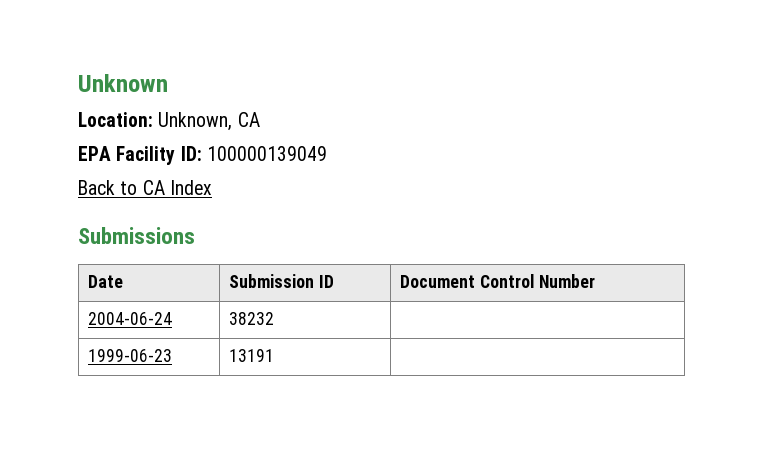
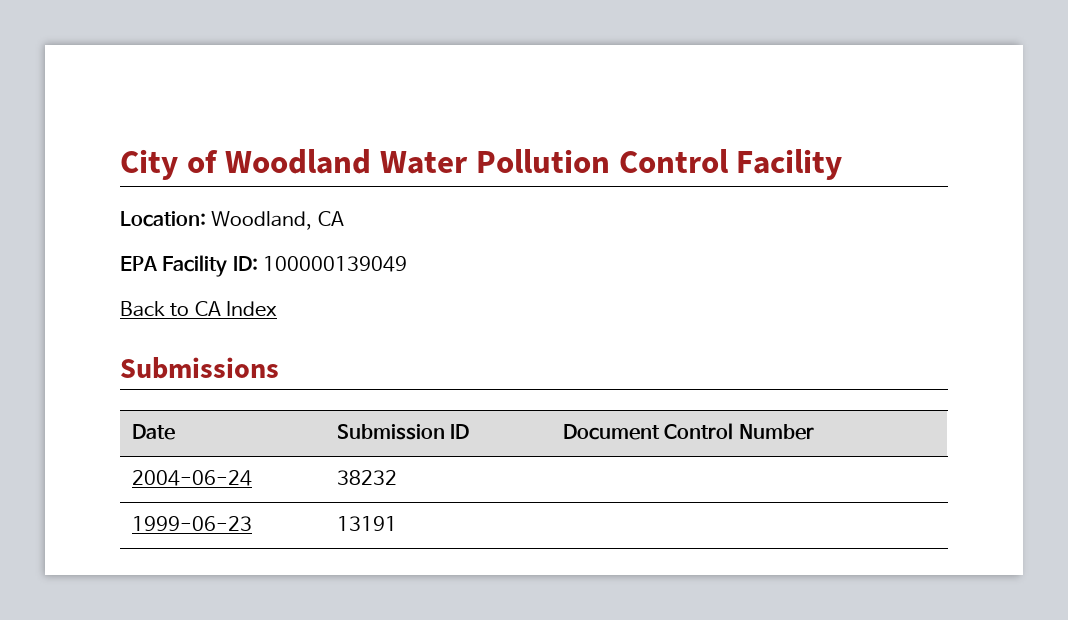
- Unknown
+ City of Woodland Water Pollution Control Facility
- Location: Unknown, CA
+ Location: Woodland, CA

